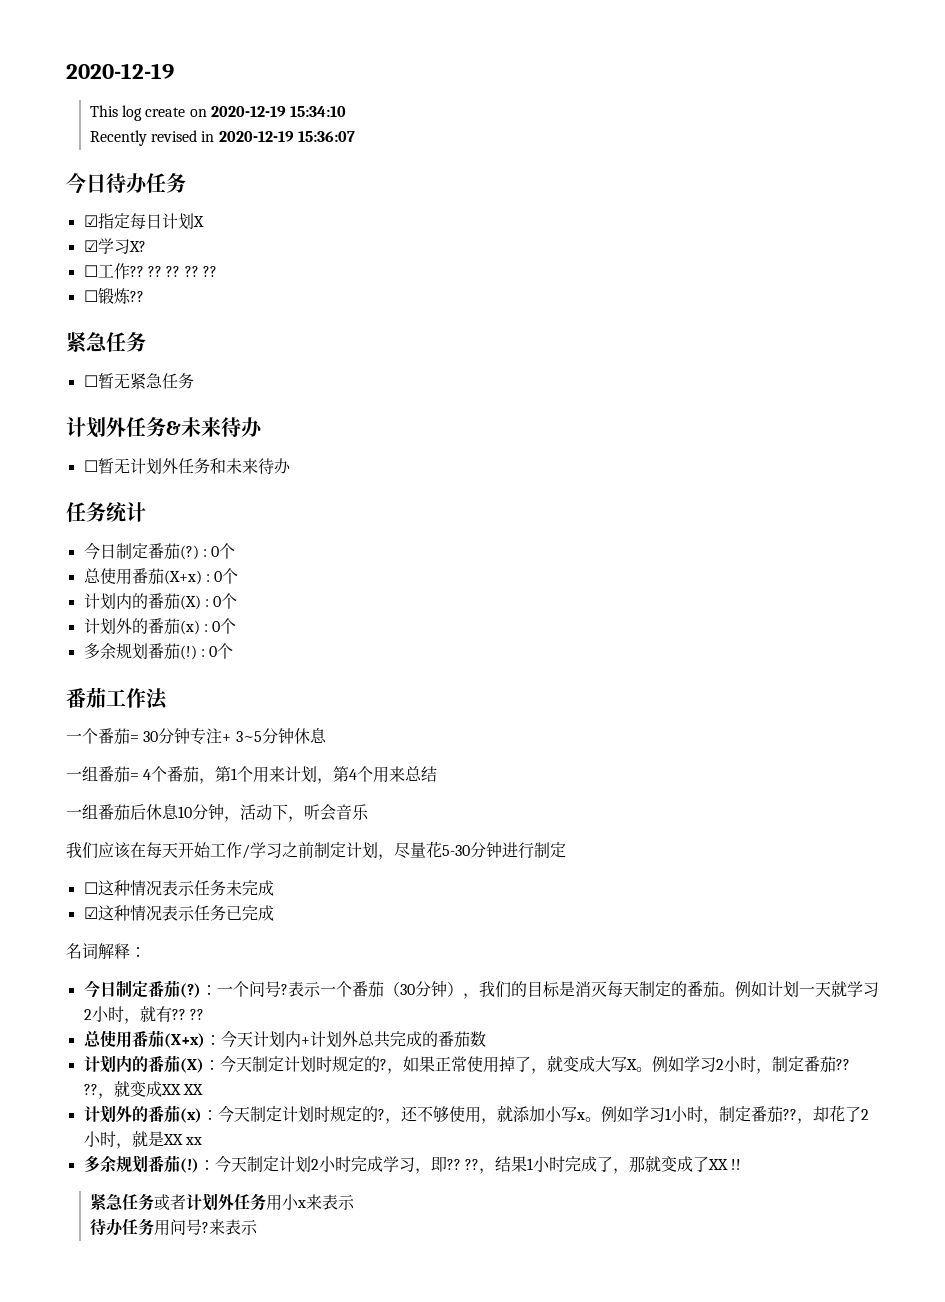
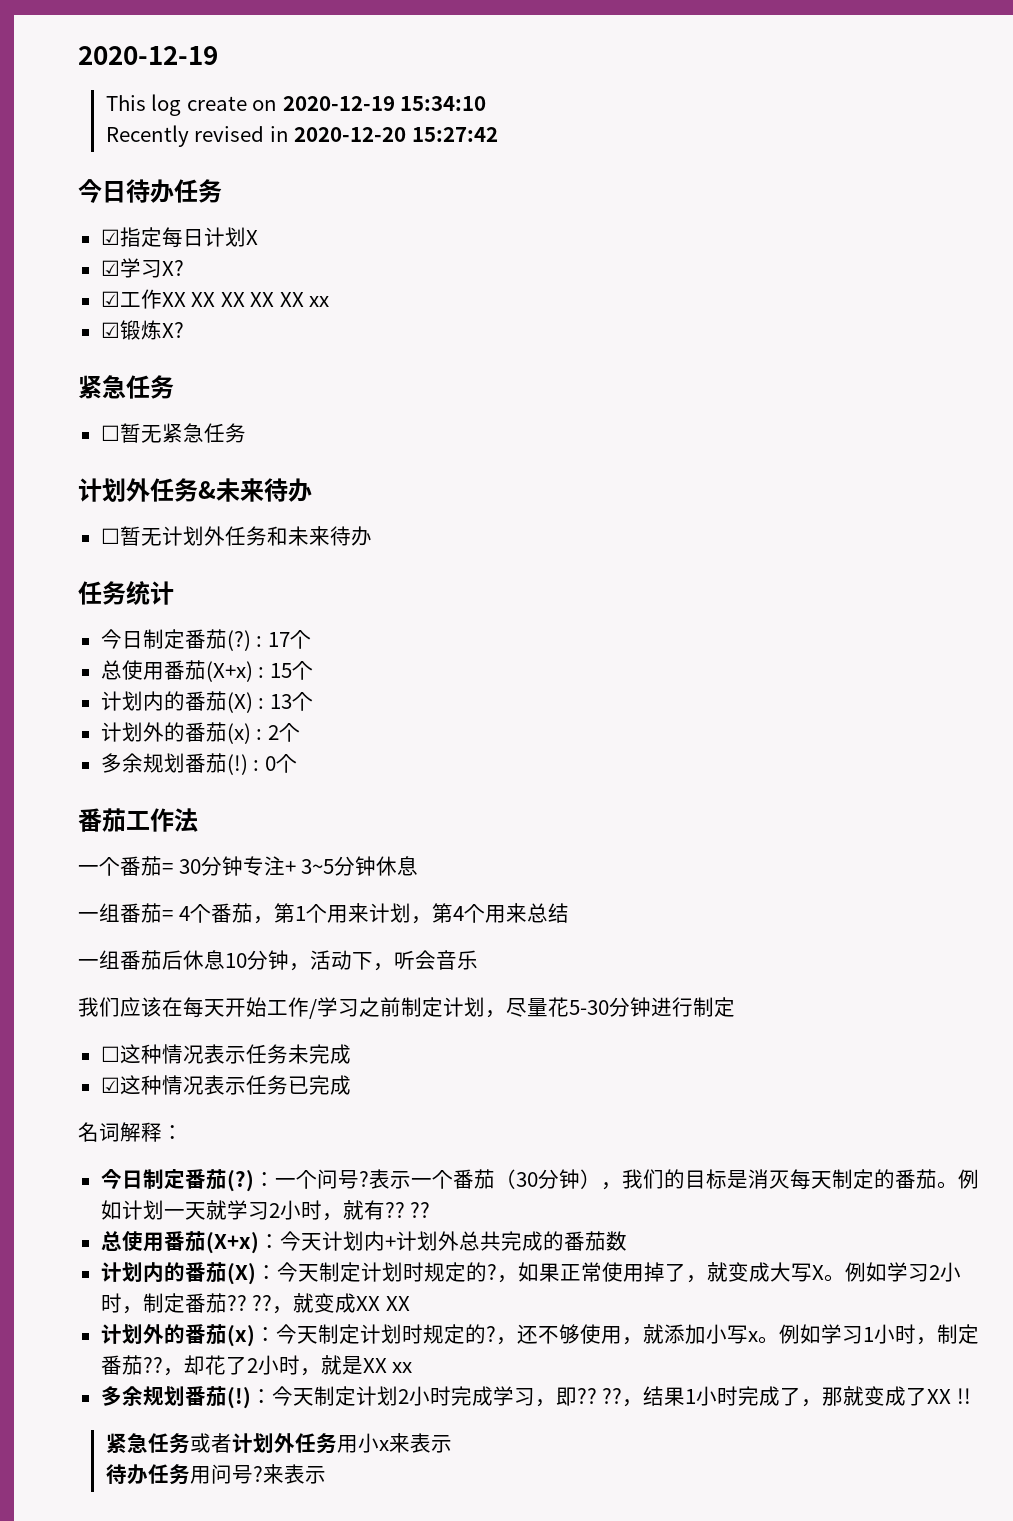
- Recently revised in 2020-12-19 15:36:07
+ Recently revised in 2020-12-20 15:27:42
- ☐工作?? ?? ?? ?? ??
- ☐锻炼??
+ ☑工作XX XX XX XX XX xx
+ ☑锻炼X?
- 今日制定番茄(?) : 0个
+ 今日制定番茄(?) : 17个
- 总使用番茄(X+x) : 0个
+ 总使用番茄(X+x) : 15个
- 计划内的番茄(X) : 0个
+ 计划内的番茄(X) : 13个
- 计划外的番茄(x) : 0个
+ 计划外的番茄(x) : 2个

